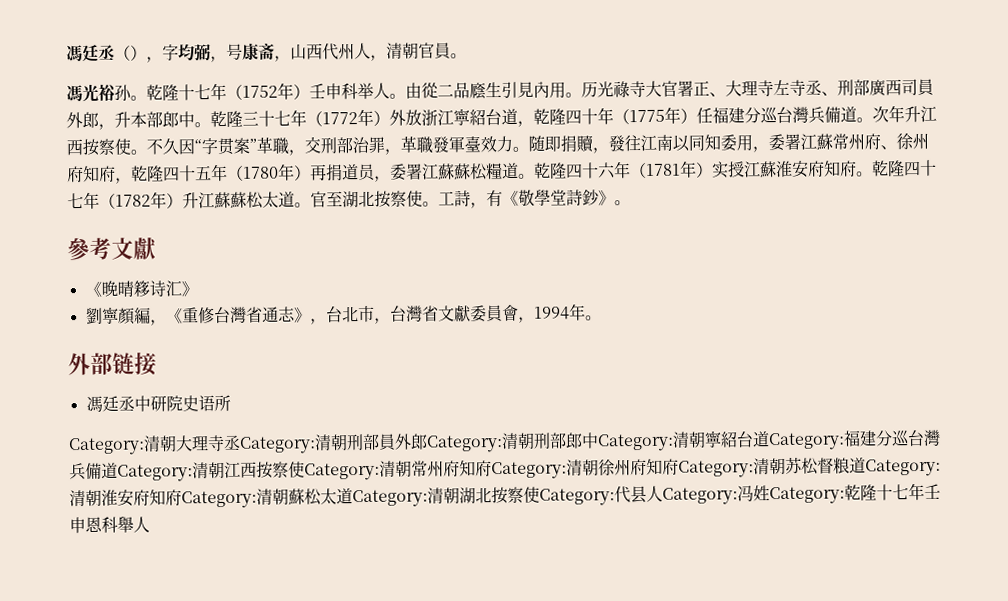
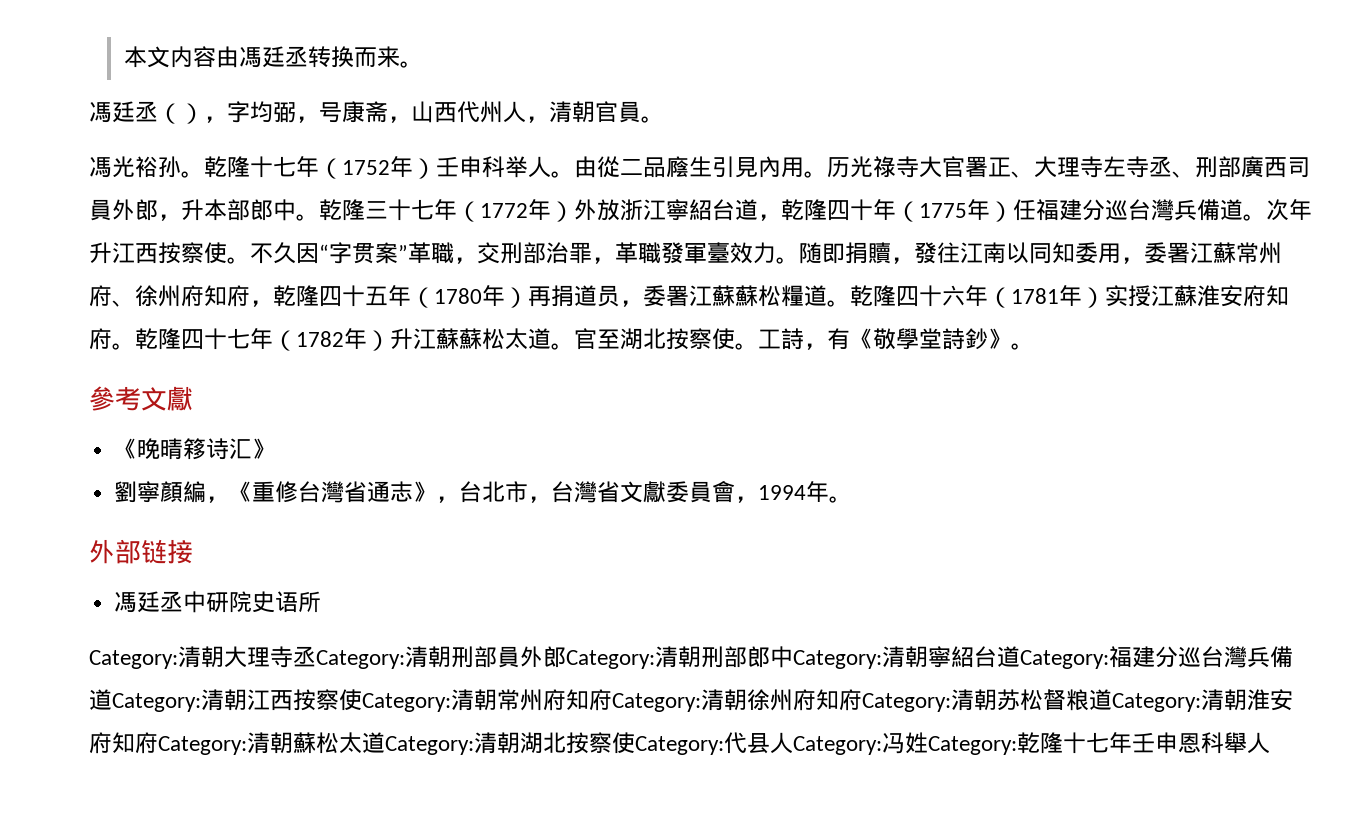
+ 本文内容由馮廷丞转换而来。

